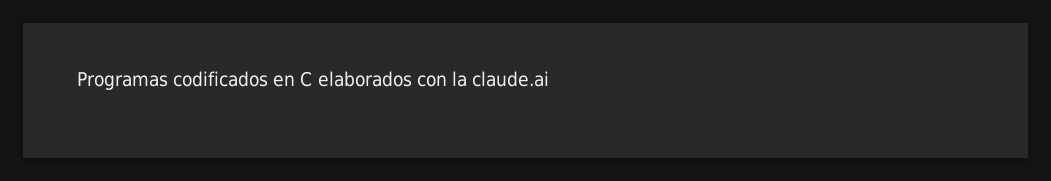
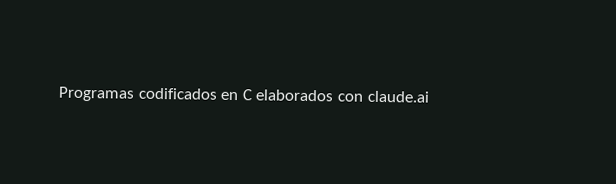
- Programas codificados en C elaborados con la claude.ai
+ Programas codificados en C elaborados con claude.ai

